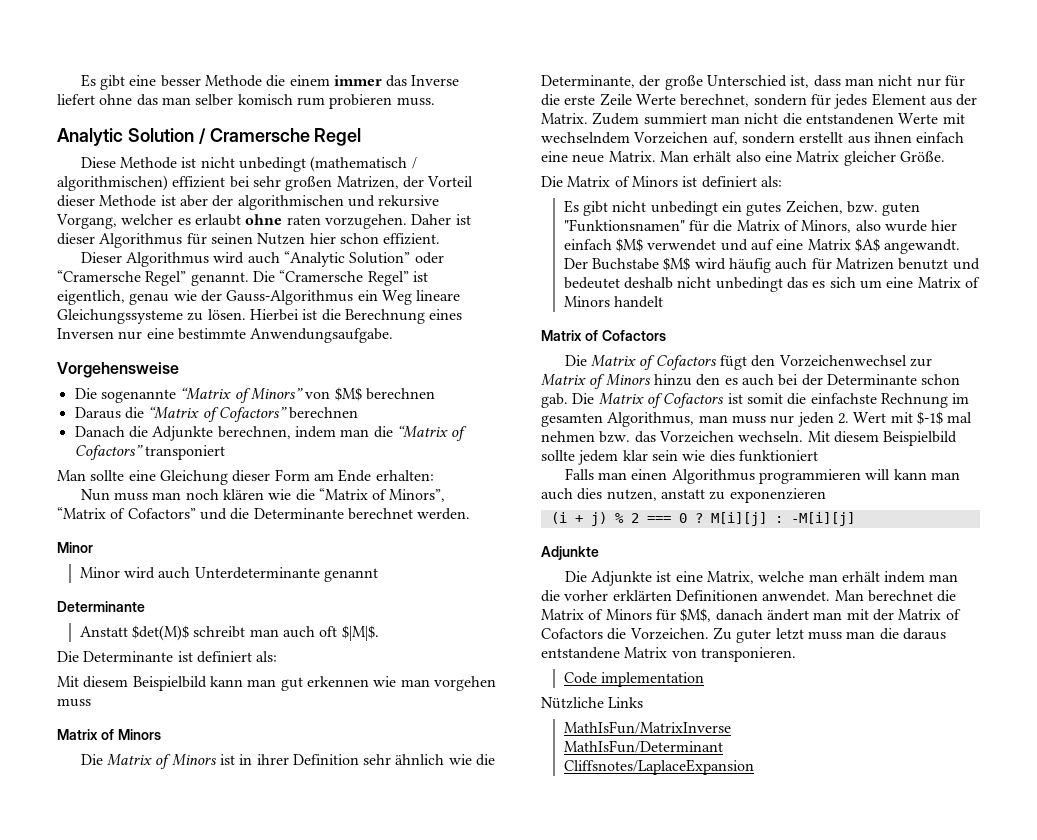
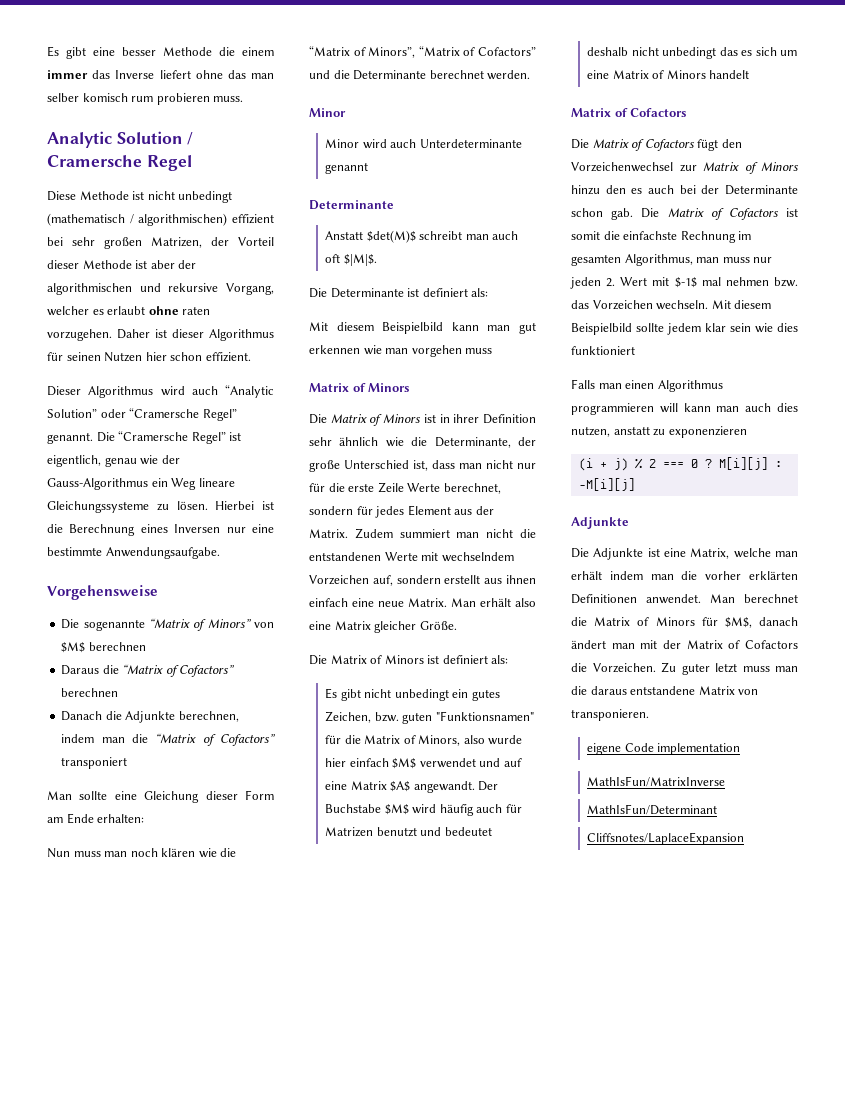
- Code implementation
+ eigene Code implementation
- Nützliche Links

